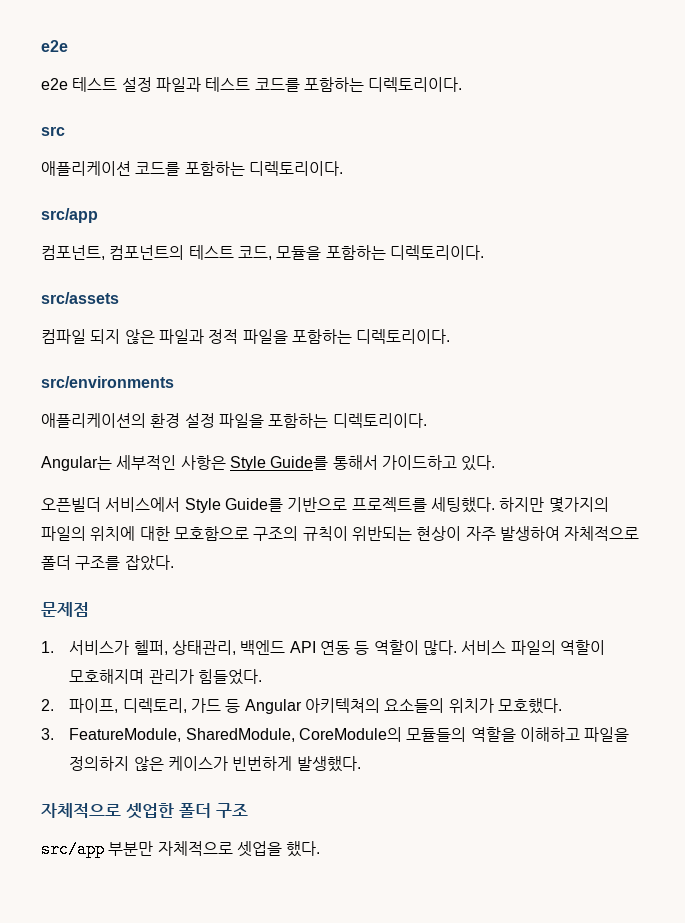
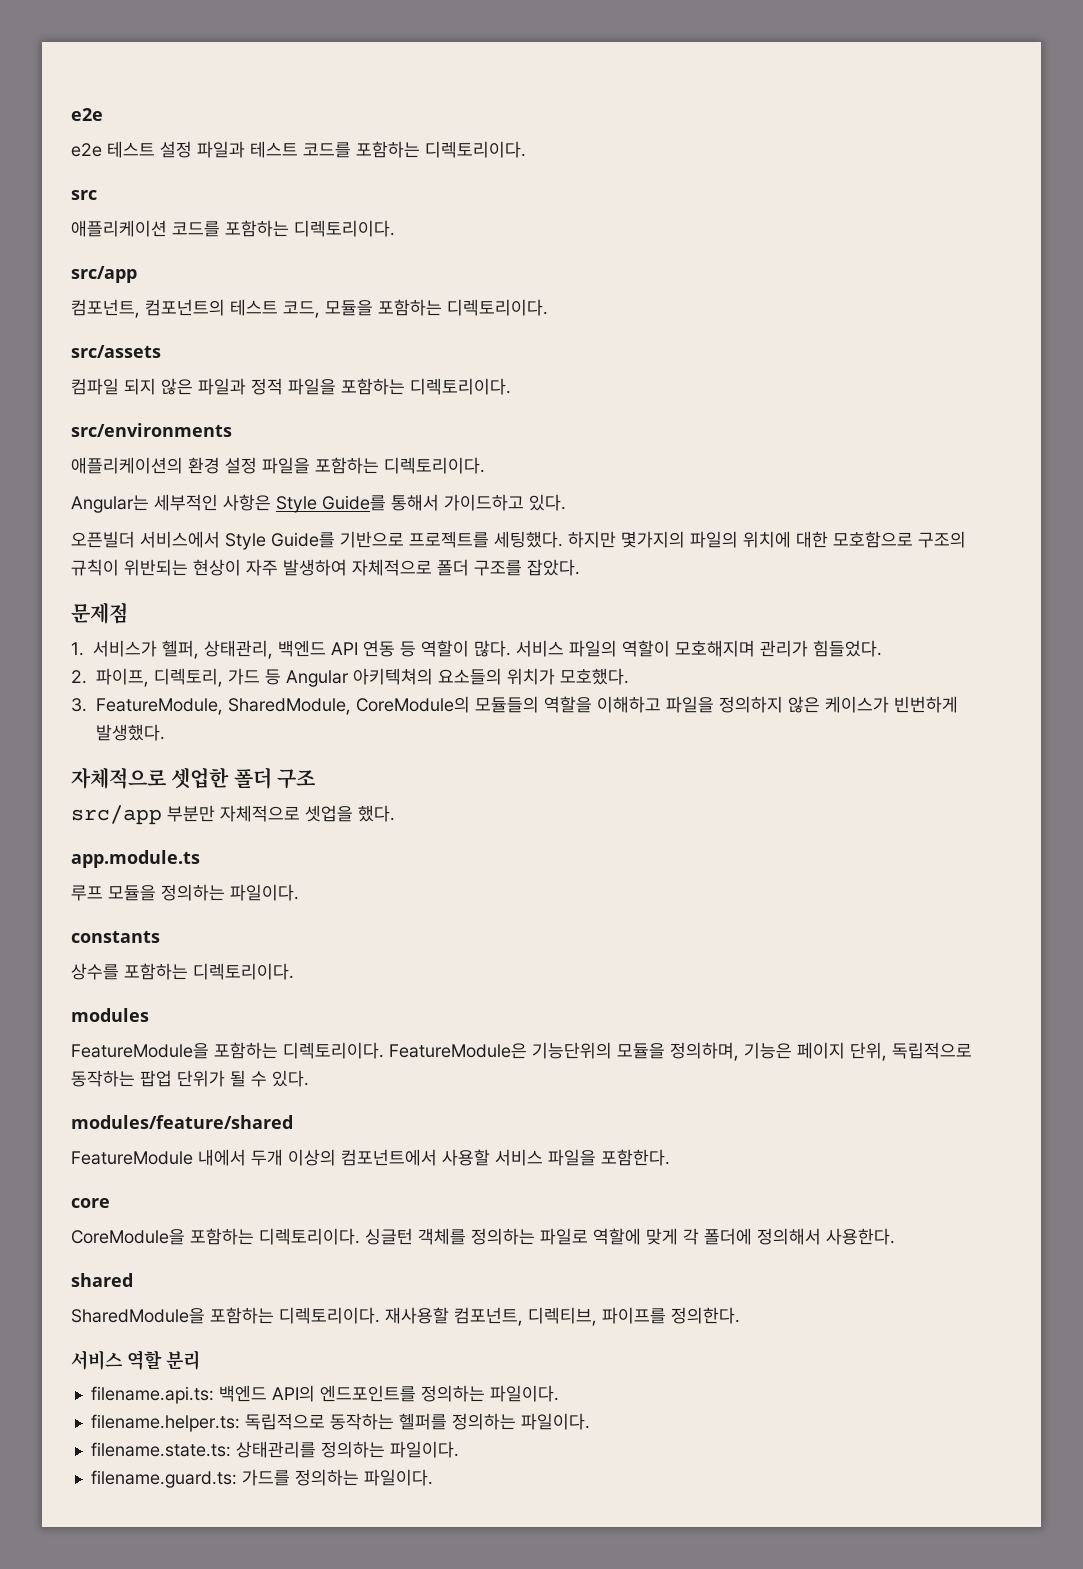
+ app.module.ts
+ 루프 모듈을 정의하는 파일이다.
+ constants
+ 상수를 포함하는 디렉토리이다.
+ modules
+ FeatureModule을 포함하는 디렉토리이다. FeatureModule은 기능단위의 모듈을 정의하며, 기능은 페이지 단위, 독립적으로 동작하는 팝업 단위가 될 수 있다.
+ modules/feature/shared
+ FeatureModule 내에서 두개 이상의 컴포넌트에서 사용할 서비스 파일을 포함한다.
+ core
+ CoreModule을 포함하는 디렉토리이다. 싱글턴 객체를 정의하는 파일로 역할에 맞게 각 폴더에 정의해서 사용한다.
+ shared
+ SharedModule을 포함하는 디렉토리이다. 재사용할 컴포넌트, 디렉티브, 파이프를 정의한다.
+ 서비스 역할 분리
+ filename.api.ts: 백엔드 API의 엔드포인트를 정의하는 파일이다.
+ filename.helper.ts: 독립적으로 동작하는 헬퍼를 정의하는 파일이다.
+ filename.state.ts: 상태관리를 정의하는 파일이다.
+ filename.guard.ts: 가드를 정의하는 파일이다.

